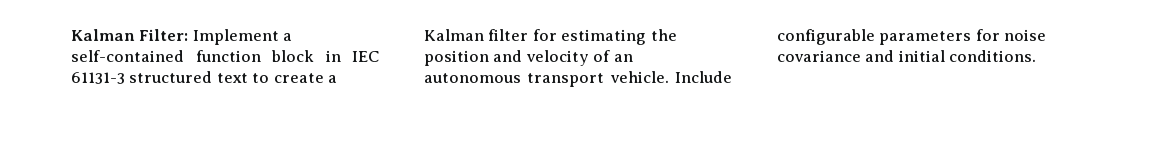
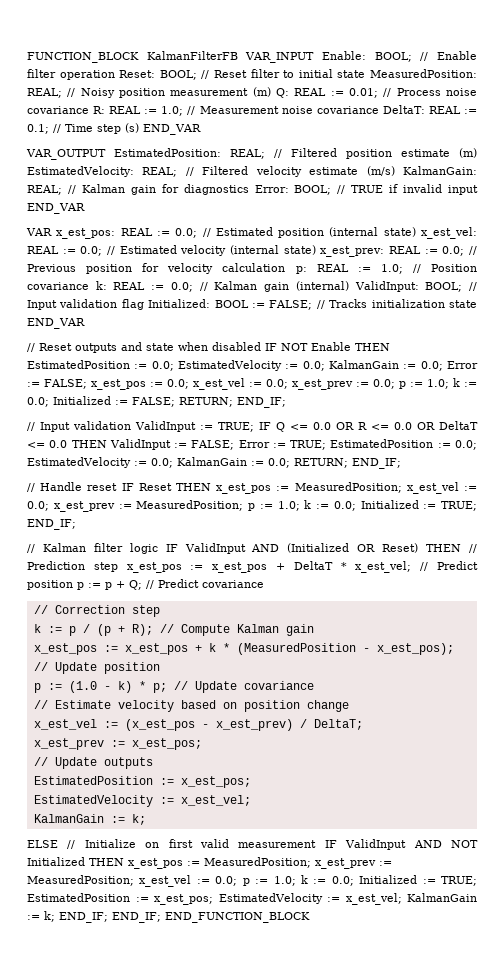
- Kalman Filter: Implement a self-contained function block in IEC 61131-3 structured text to create a Kalman filter for estimating the position and velocity of an autonomous transport vehicle. Include configurable parameters for noise covariance and initial conditions.
+ FUNCTION_BLOCK KalmanFilterFB VAR_INPUT Enable: BOOL; // Enable filter operation Reset: BOOL; // Reset filter to initial state MeasuredPosition: REAL; // Noisy position measurement (m) Q: REAL := 0.01; // Process noise covariance R: REAL := 1.0; // Measurement noise covariance DeltaT: REAL := 0.1; // Time step (s) END_VAR
+ VAR_OUTPUT EstimatedPosition: REAL; // Filtered position estimate (m) EstimatedVelocity: REAL; // Filtered velocity estimate (m/s) KalmanGain: REAL; // Kalman gain for diagnostics Error: BOOL; // TRUE if invalid input END_VAR
+ VAR x_est_pos: REAL := 0.0; // Estimated position (internal state) x_est_vel: REAL := 0.0; // Estimated velocity (internal state) x_est_prev: REAL := 0.0; // Previous position for velocity calculation p: REAL := 1.0; // Position covariance k: REAL := 0.0; // Kalman gain (internal) ValidInput: BOOL; // Input validation flag Initialized: BOOL := FALSE; // Tracks initialization state END_VAR
+ // Reset outputs and state when disabled IF NOT Enable THEN EstimatedPosition := 0.0; EstimatedVelocity := 0.0; KalmanGain := 0.0; Error := FALSE; x_est_pos := 0.0; x_est_vel := 0.0; x_est_prev := 0.0; p := 1.0; k := 0.0; Initialized := FALSE; RETURN; END_IF;
+ // Input validation ValidInput := TRUE; IF Q <= 0.0 OR R <= 0.0 OR DeltaT <= 0.0 THEN ValidInput := FALSE; Error := TRUE; EstimatedPosition := 0.0; EstimatedVelocity := 0.0; KalmanGain := 0.0; RETURN; END_IF;
+ // Handle reset IF Reset THEN x_est_pos := MeasuredPosition; x_est_vel := 0.0; x_est_prev := MeasuredPosition; p := 1.0; k := 0.0; Initialized := TRUE; END_IF;
+ // Kalman filter logic IF ValidInput AND (Initialized OR Reset) THEN // Prediction step x_est_pos := x_est_pos + DeltaT * x_est_vel; // Predict position p := p + Q; // Predict covariance
+ // Correction step
+ k := p / (p + R); // Compute Kalman gain
+ x_est_pos := x_est_pos + k * (MeasuredPosition - x_est_pos); // Update position
+ p := (1.0 - k) * p; // Update covariance
+ // Estimate velocity based on position change
+ x_est_vel := (x_est_pos - x_est_prev) / DeltaT;
+ x_est_prev := x_est_pos;
+ // Update outputs
+ EstimatedPosition := x_est_pos;
+ EstimatedVelocity := x_est_vel;
+ KalmanGain := k;
+ ELSE // Initialize on first valid measurement IF ValidInput AND NOT Initialized THEN x_est_pos := MeasuredPosition; x_est_prev := MeasuredPosition; x_est_vel := 0.0; p := 1.0; k := 0.0; Initialized := TRUE; EstimatedPosition := x_est_pos; EstimatedVelocity := x_est_vel; KalmanGain := k; END_IF; END_IF; END_FUNCTION_BLOCK

